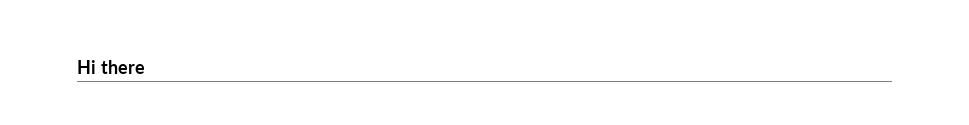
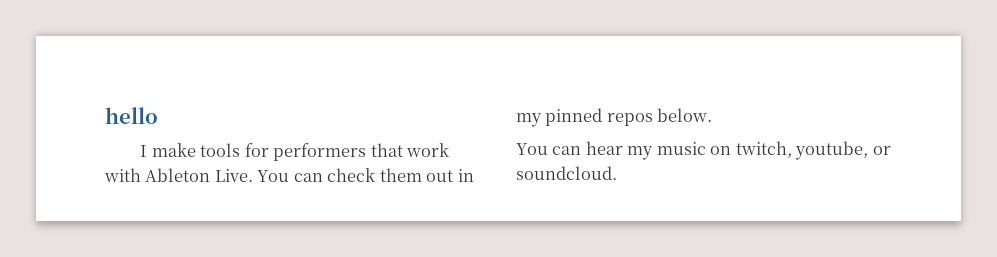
- Hi there
+ hello
+ I make tools for performers that work with Ableton Live. You can check them out in my pinned repos below.
+ You can hear my music on twitch, youtube, or soundcloud.

